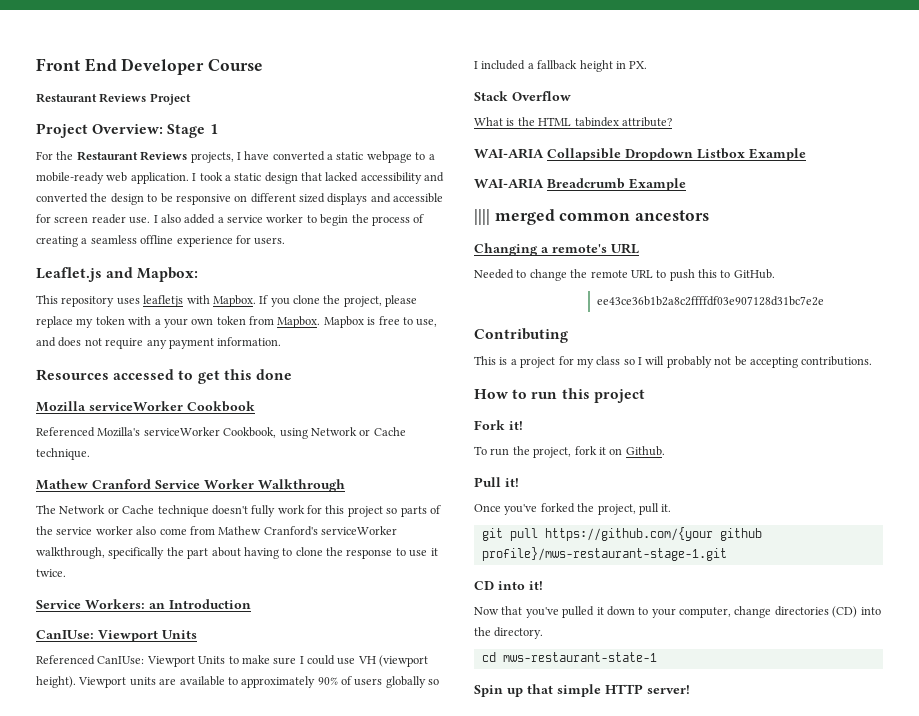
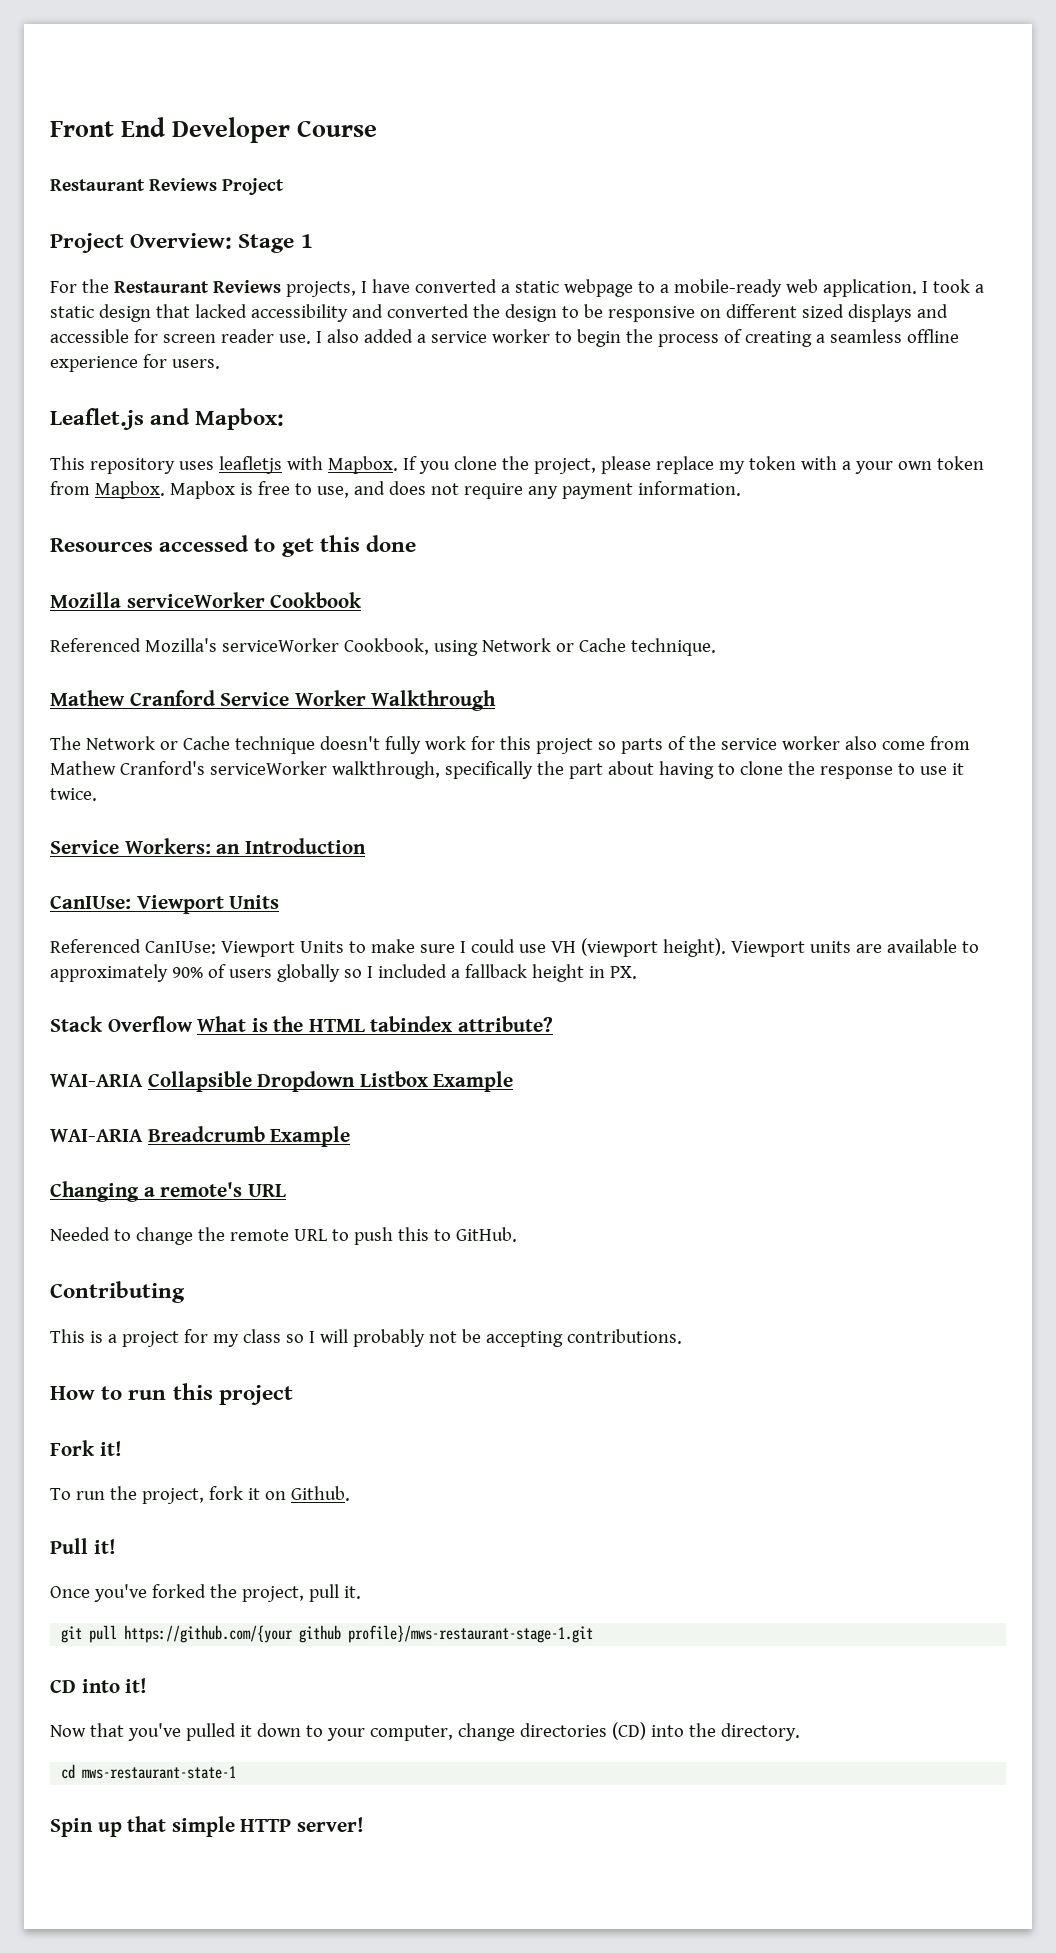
- Stack Overflow
- What is the HTML tabindex attribute?
+ Stack Overflow What is the HTML tabindex attribute?
- |||| merged common ancestors
- ee43ce36b1b2a8c2ffffdf03e907128d31bc7e2e

